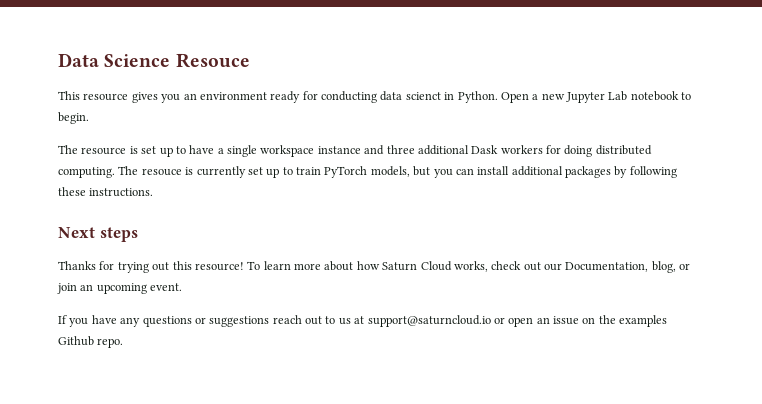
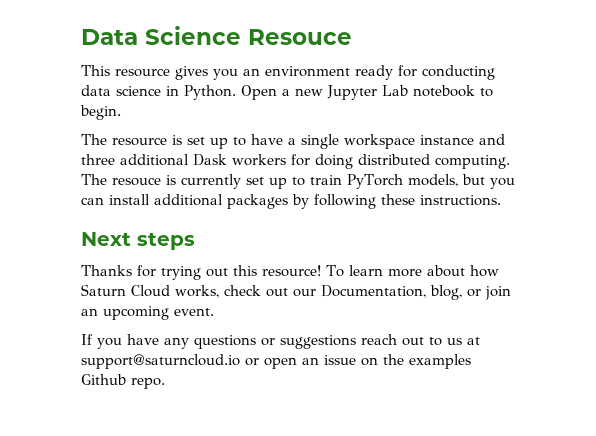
- This resource gives you an environment ready for conducting data scienct in Python.
+ This resource gives you an environment ready for conducting data science in Python.

